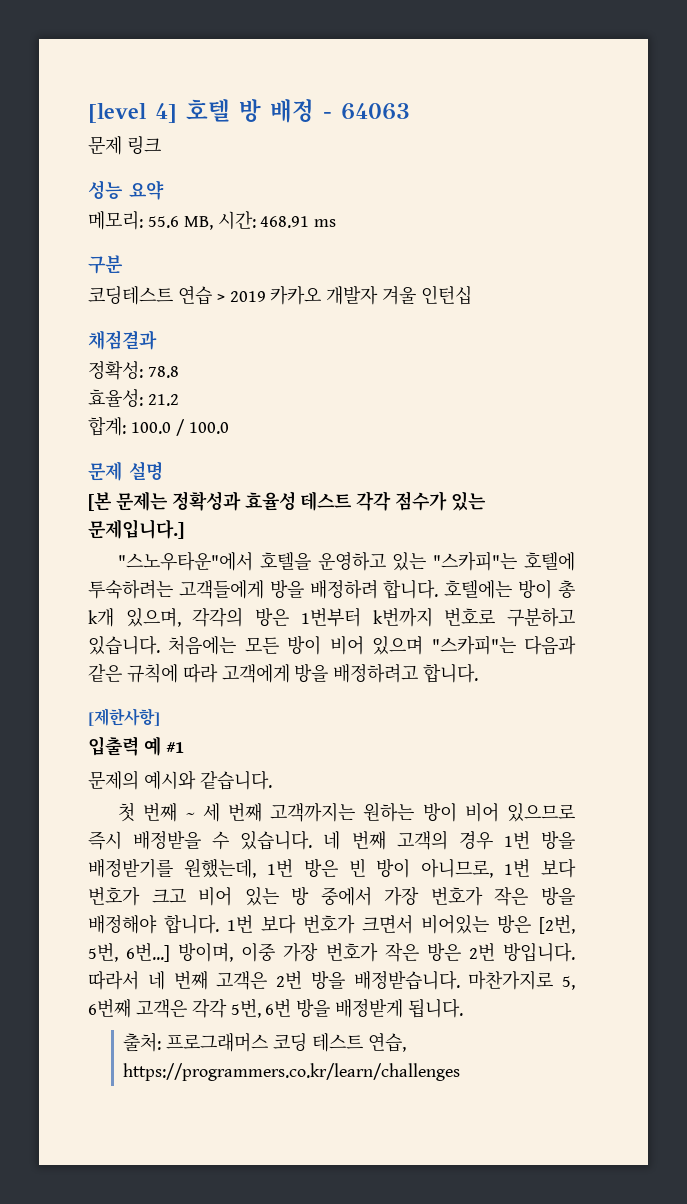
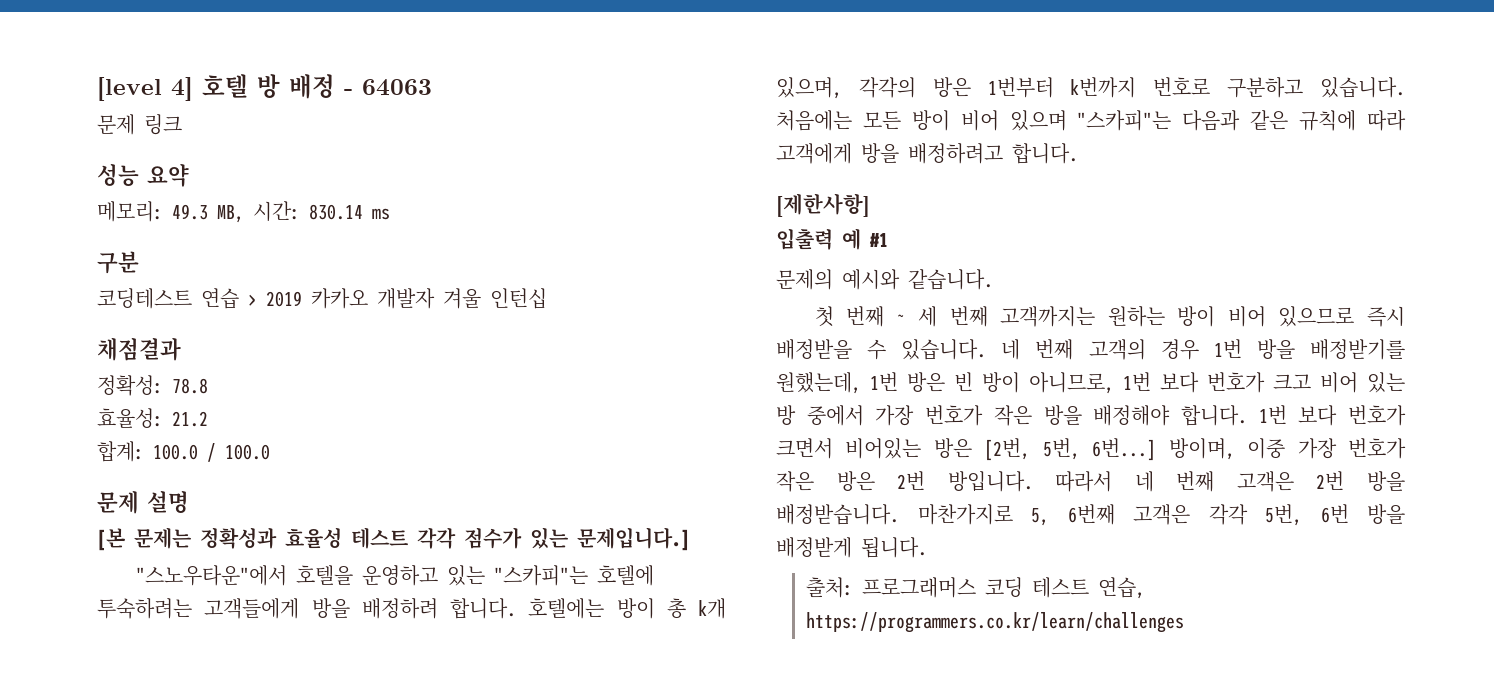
- 메모리: 55.6 MB, 시간: 468.91 ms
+ 메모리: 49.3 MB, 시간: 830.14 ms

